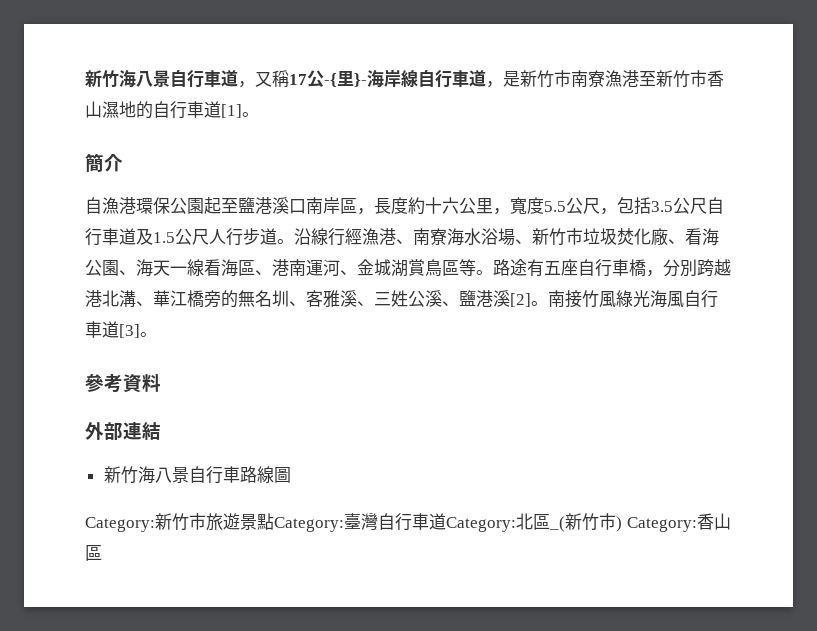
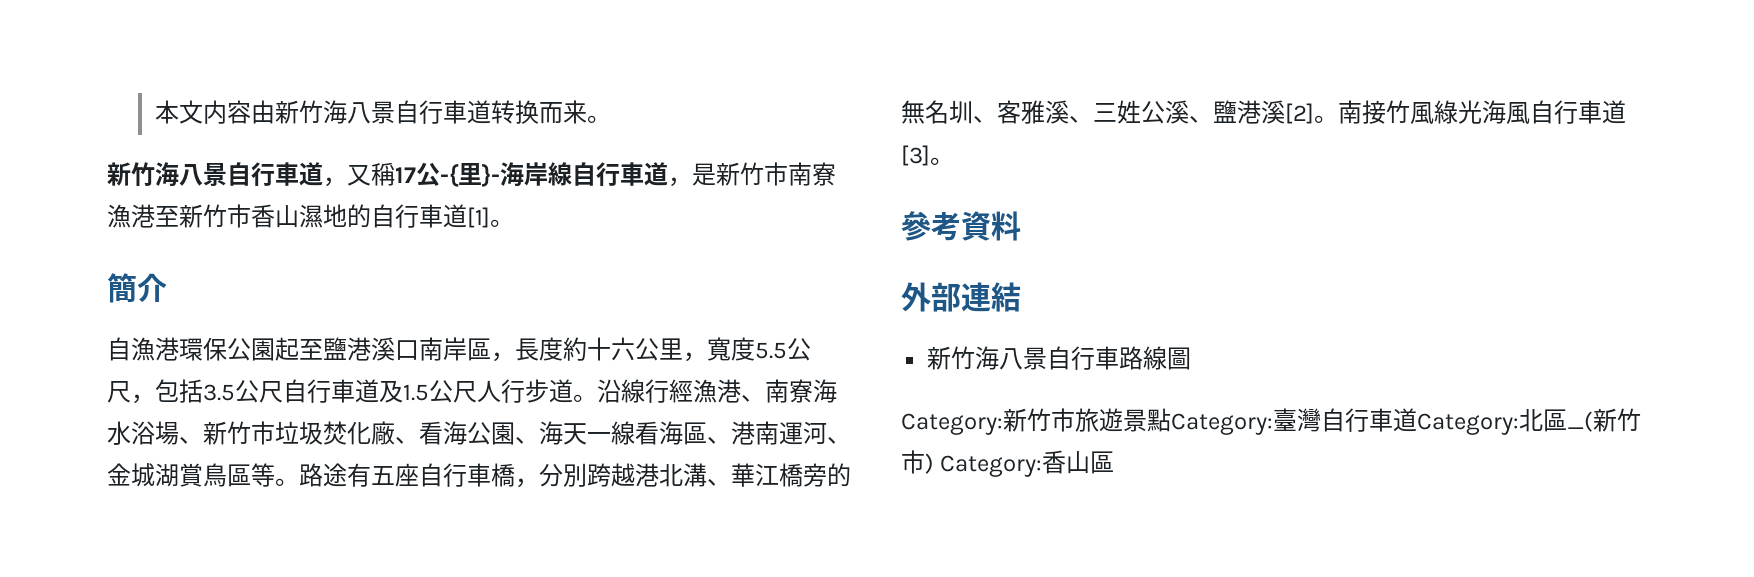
+ 本文内容由新竹海八景自行車道转换而来。

